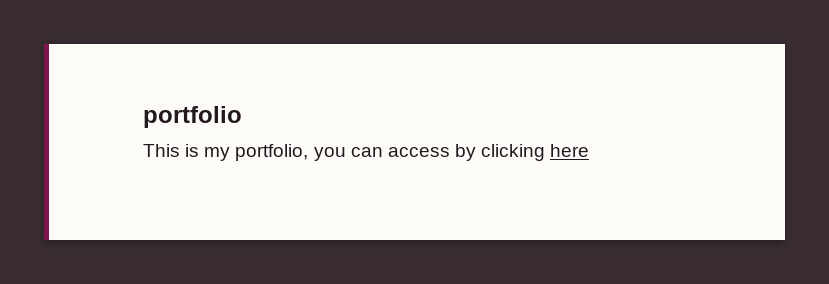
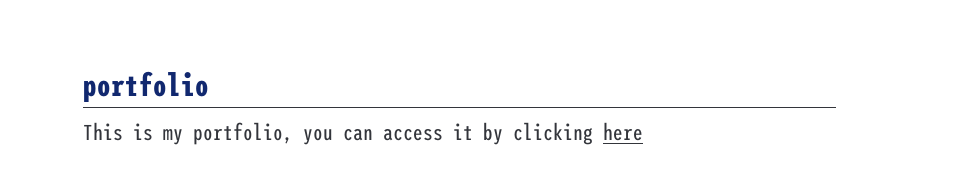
- This is my portfolio, you can access by clicking here
+ This is my portfolio, you can access it by clicking here

